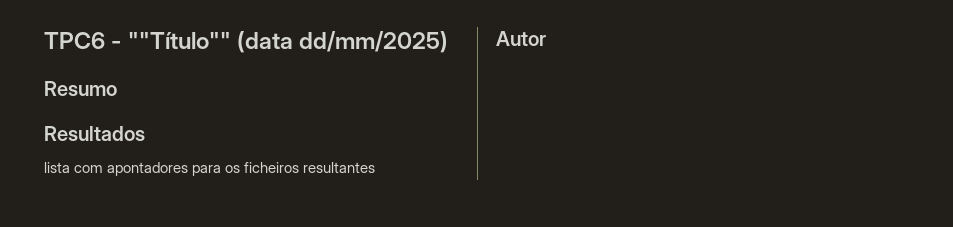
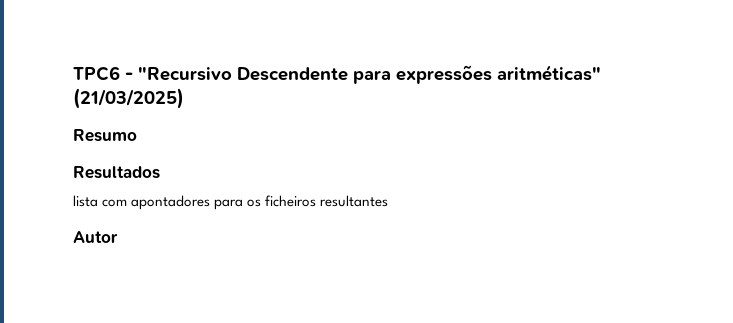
- TPC6 - ""Título"" (data dd/mm/2025)
+ TPC6 - "Recursivo Descendente para expressões aritméticas" (21/03/2025)

